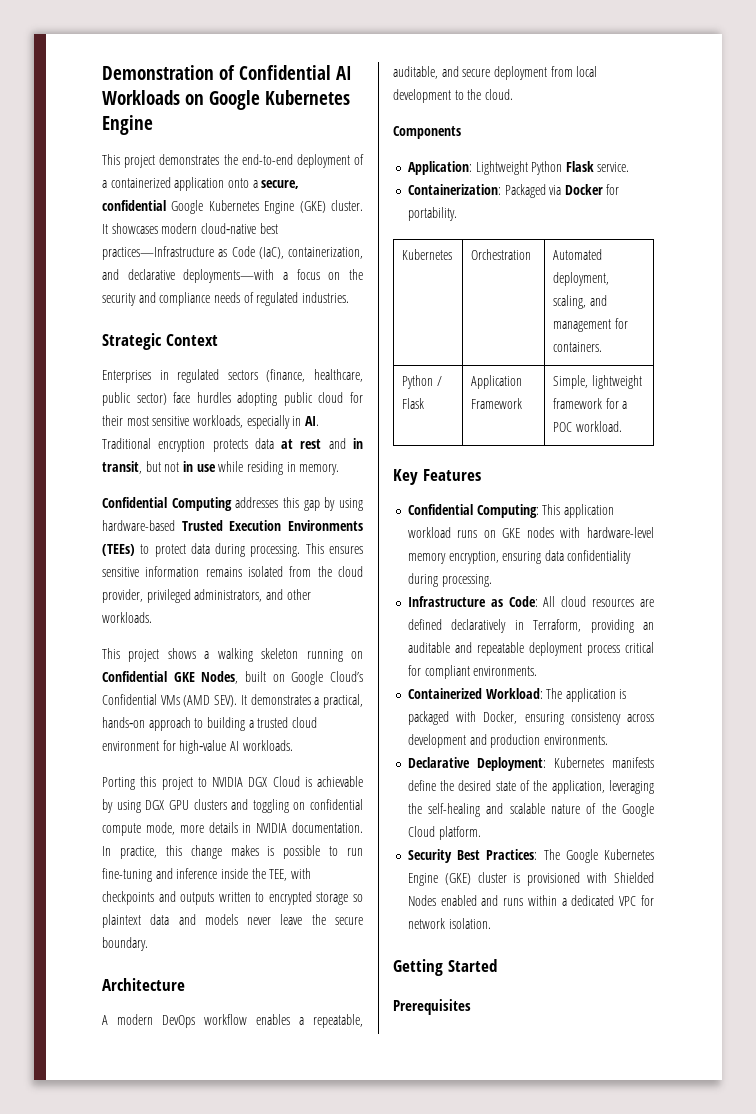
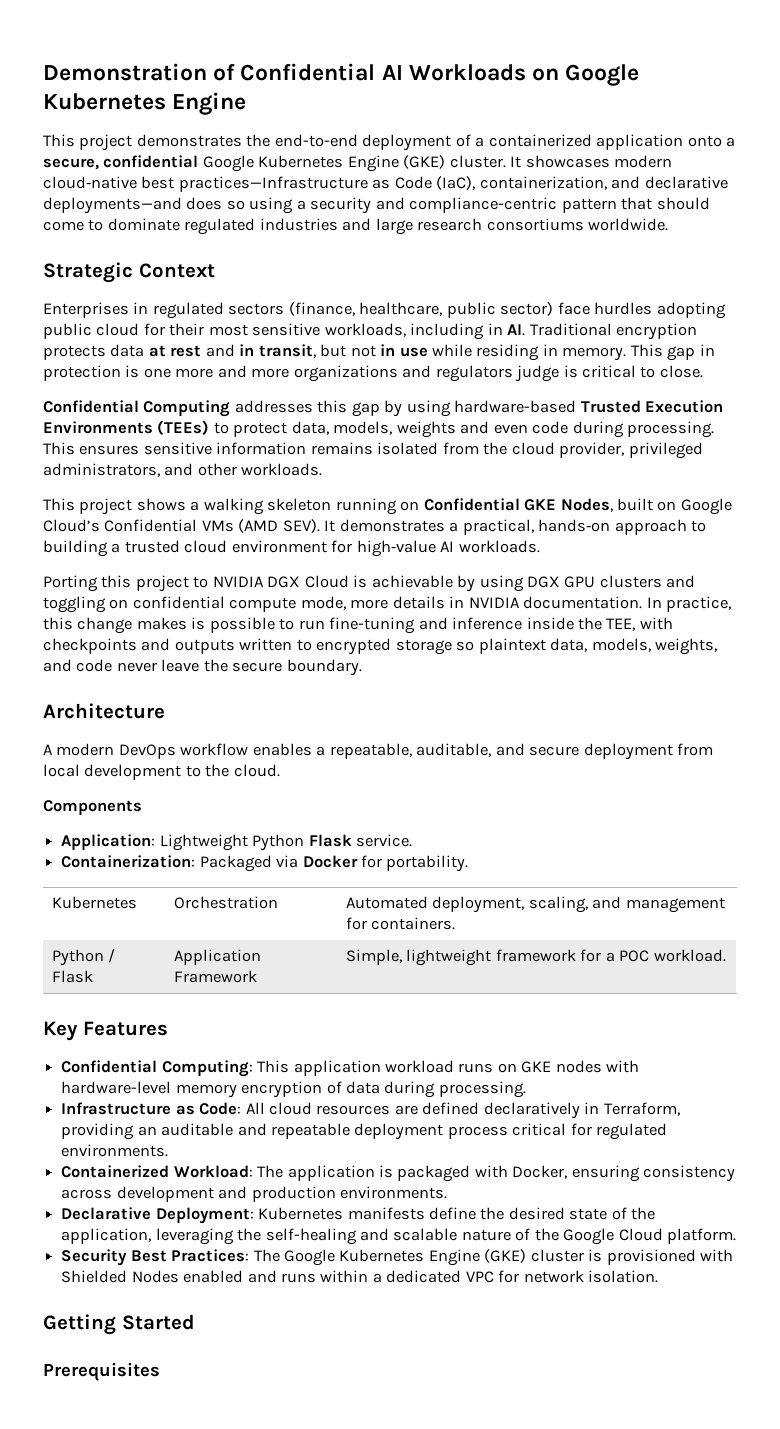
- It showcases modern cloud‑native best practices—Infrastructure as Code (IaC), containerization, and declarative deployments—with a focus on the security and compliance needs of regulated industries.
+ It showcases modern cloud‑native best practices—Infrastructure as Code (IaC), containerization, and declarative deployments—and does so using a security and compliance-centric pattern that should come to dominate regulated industries and large research consortiums worldwide.
- Enterprises in regulated sectors (finance, healthcare, public sector) face hurdles adopting public cloud for their most sensitive workloads, especially in AI. Traditional encryption protects data at rest and in transit, but not in use while residing in memory.
+ Enterprises in regulated sectors (finance, healthcare, public sector) face hurdles adopting public cloud for their most sensitive workloads, including in AI. Traditional encryption protects data at rest and in transit, but not in use while residing in memory. This gap in protection is one more and more organizations and regulators judge is critical to close.
- Confidential Computing addresses this gap by using hardware-based Trusted Execution Environments (TEEs) to protect data during processing.
+ Confidential Computing addresses this gap by using hardware-based Trusted Execution Environments (TEEs) to protect data, models, weights and even code during processing.
- In practice, this change makes is possible to run fine-tuning and inference inside the TEE, with checkpoints and outputs written to encrypted storage so plaintext data and models never leave the secure boundary.
+ In practice, this change makes is possible to run fine-tuning and inference inside the TEE, with checkpoints and outputs written to encrypted storage so plaintext data, models, weights, and code never leave the secure boundary.
- Confidential Computing: This application workload runs on GKE nodes with hardware-level memory encryption, ensuring data confidentiality during processing.
+ Confidential Computing: This application workload runs on GKE nodes with hardware-level memory encryption of data during processing.
- Infrastructure as Code: All cloud resources are defined declaratively in Terraform, providing an auditable and repeatable deployment process critical for compliant environments.
+ Infrastructure as Code: All cloud resources are defined declaratively in Terraform, providing an auditable and repeatable deployment process critical for regulated environments.

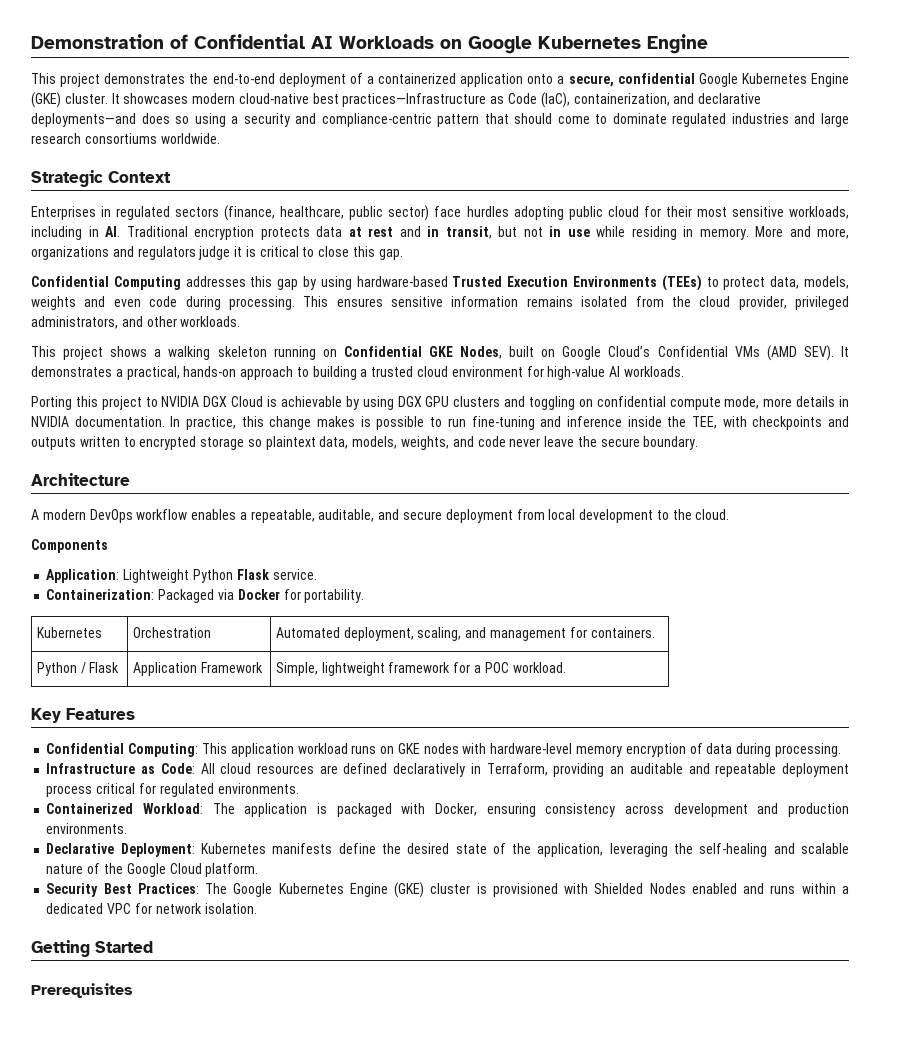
- This gap in protection is one more and more organizations and regulators judge is critical to close.
+ More and more, organizations and regulators judge it is critical to close this gap.

